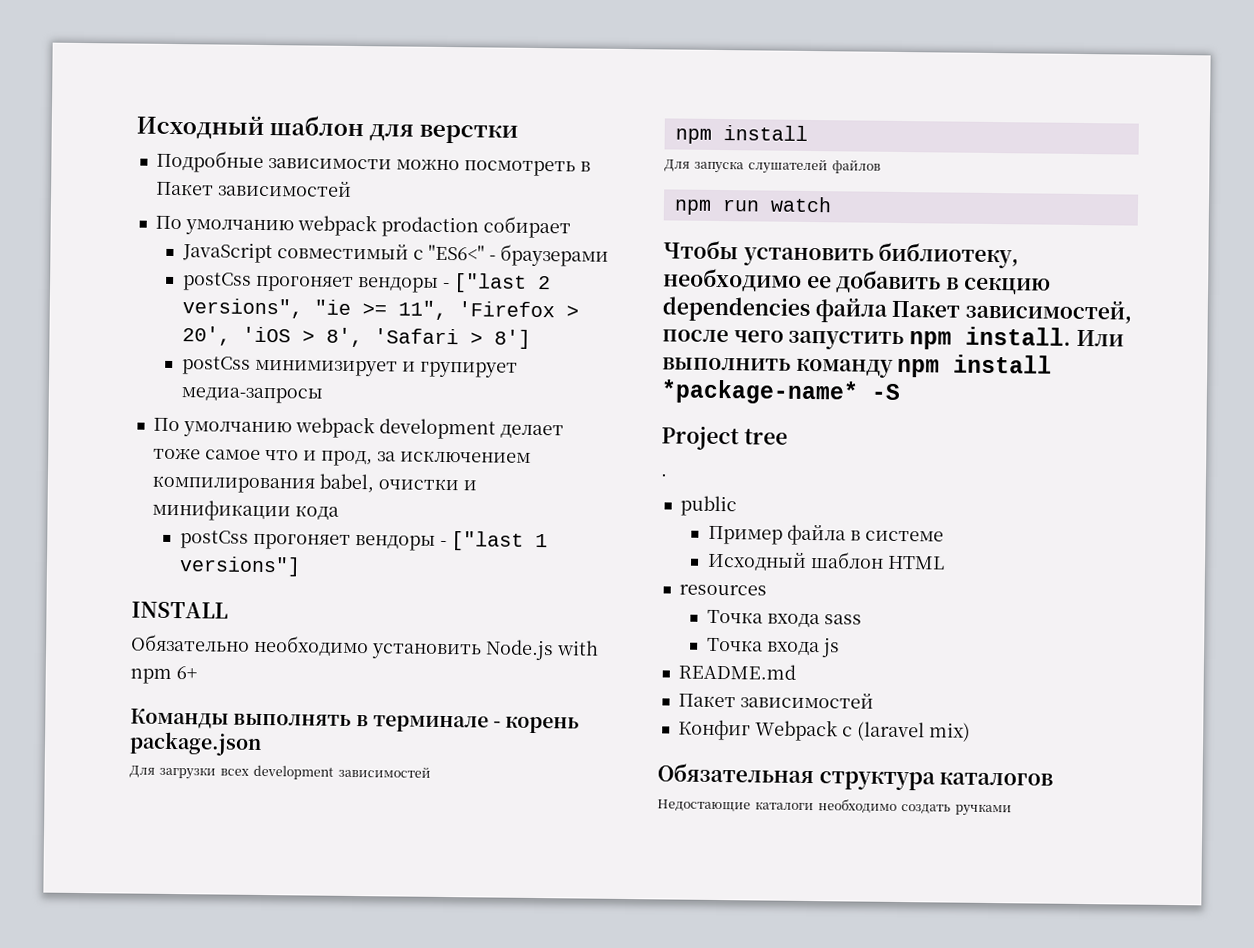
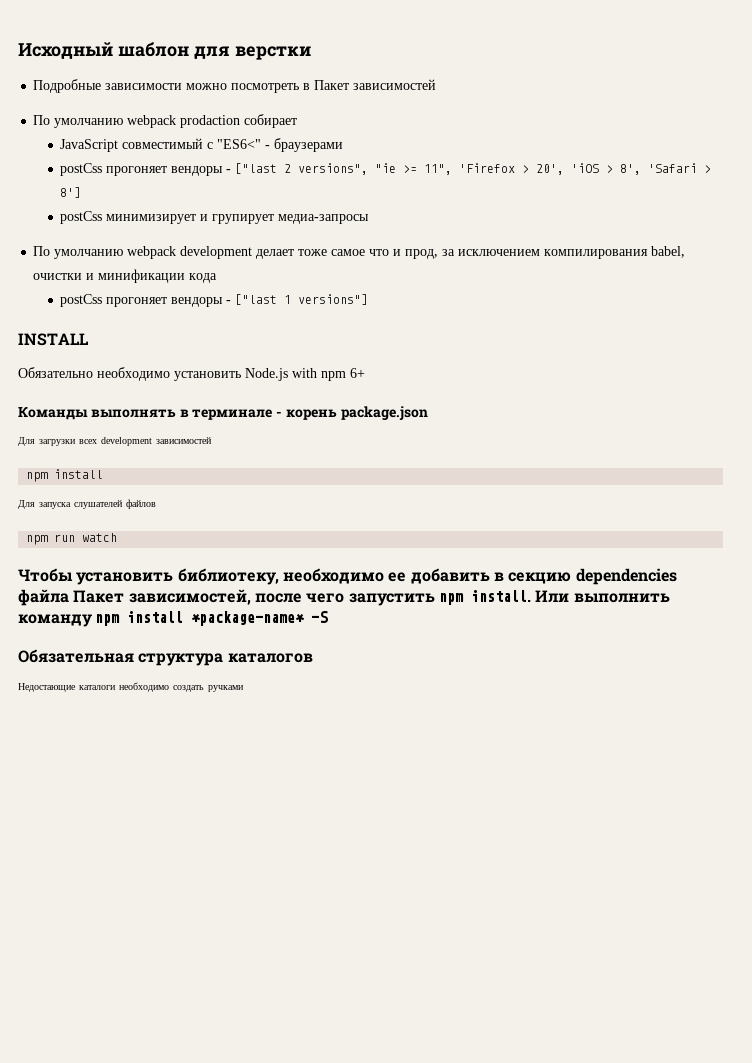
- Project tree
- .
- public
- Пример файла в системе
- Исходный шаблон HTML
- resources
- Точка входа sass
- Точка входа js
- README.md
- Пакет зависимостей
- Конфиг Webpack с (laravel mix)

